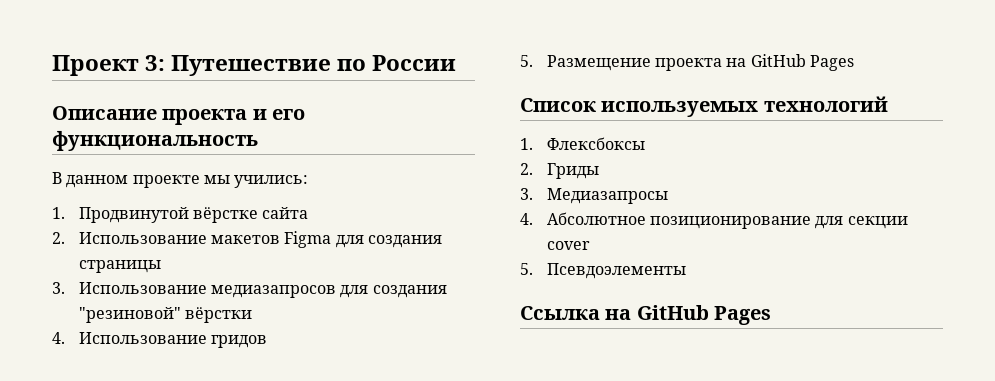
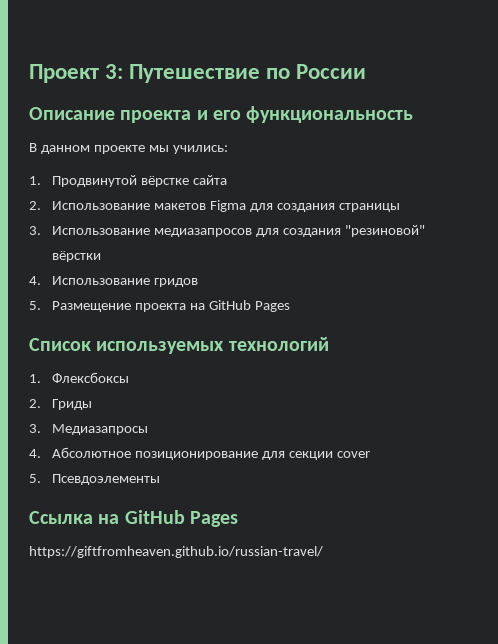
+ https://giftfromheaven.github.io/russian-travel/

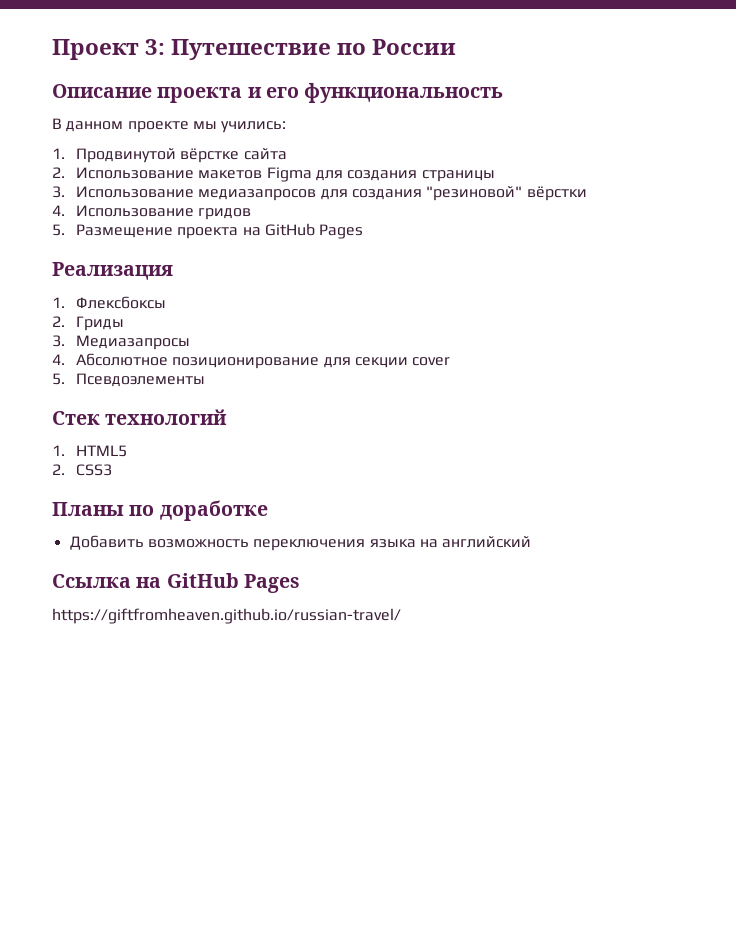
- Cписок используемых технологий
+ Реализация
+ Стек технологий
+ 1. HTML5
+ 2. CSS3
+ Планы по доработке
+ Добавить возможность переключения языка на английский

